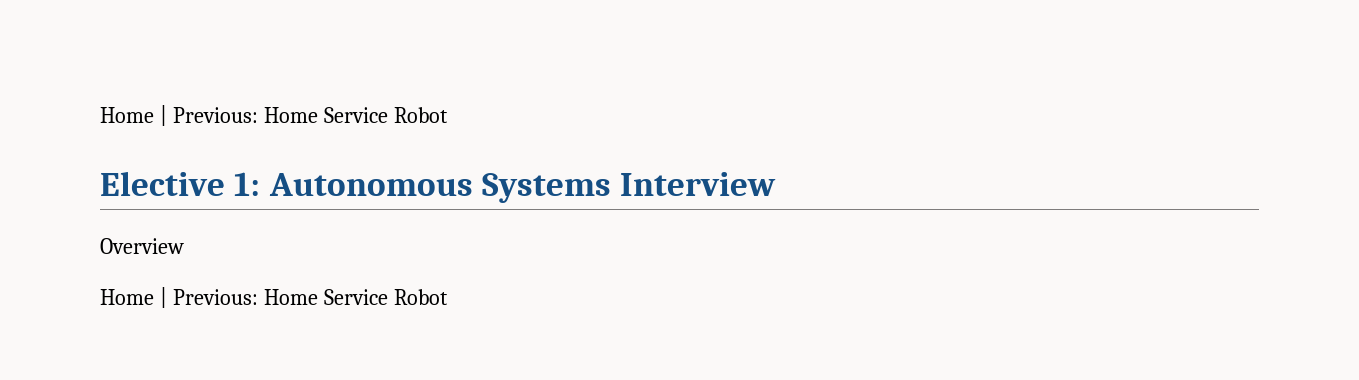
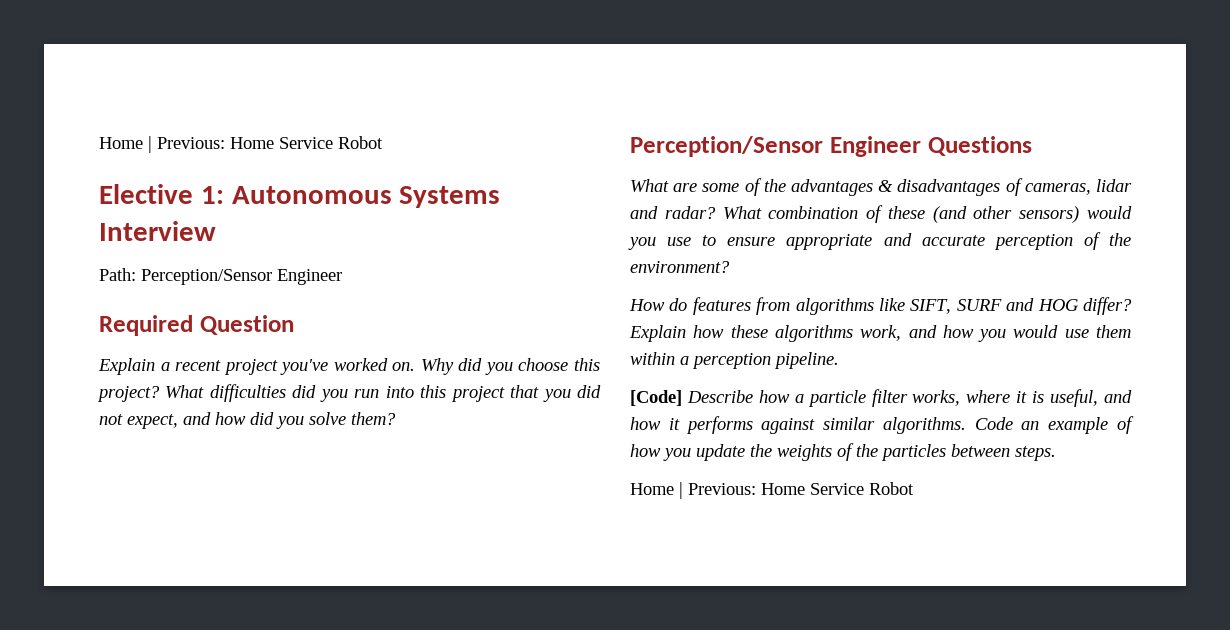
- Overview
+ Path: Perception/Sensor Engineer
+ Required Question
+ Explain a recent project you've worked on. Why did you choose this project? What difficulties did you run into this project that you did not expect, and how did you solve them?
+ Perception/Sensor Engineer Questions
+ What are some of the advantages & disadvantages of cameras, lidar and radar? What combination of these (and other sensors) would you use to ensure appropriate and accurate perception of the environment?
+ How do features from algorithms like SIFT, SURF and HOG differ? Explain how these algorithms work, and how you would use them within a perception pipeline.
+ [Code] Describe how a particle filter works, where it is useful, and how it performs against similar algorithms. Code an example of how you update the weights of the particles between steps.

